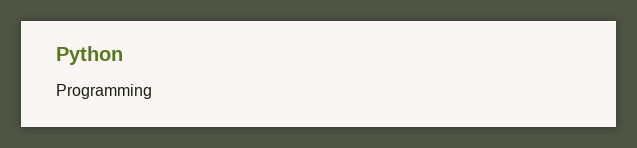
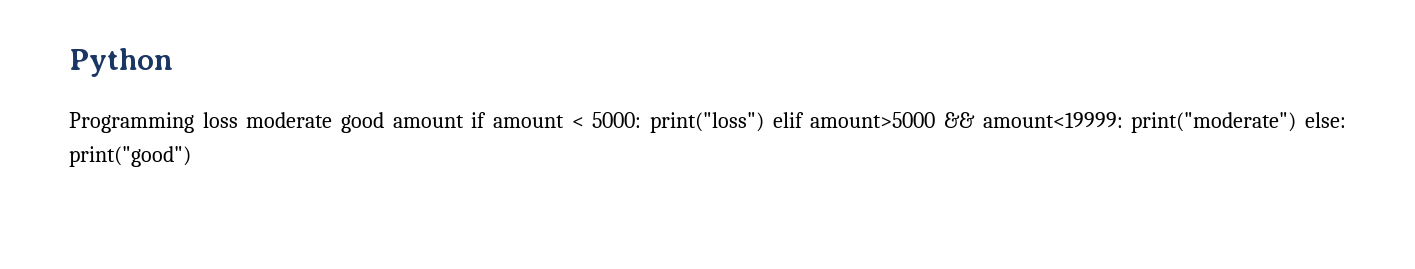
- Programming
+ Programming loss moderate good amount if amount < 5000: print("loss") elif amount>5000 && amount<19999: print("moderate") else: print("good")

